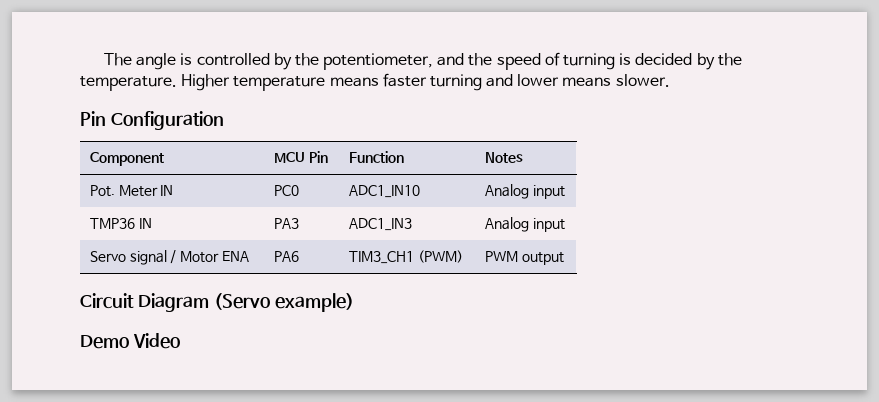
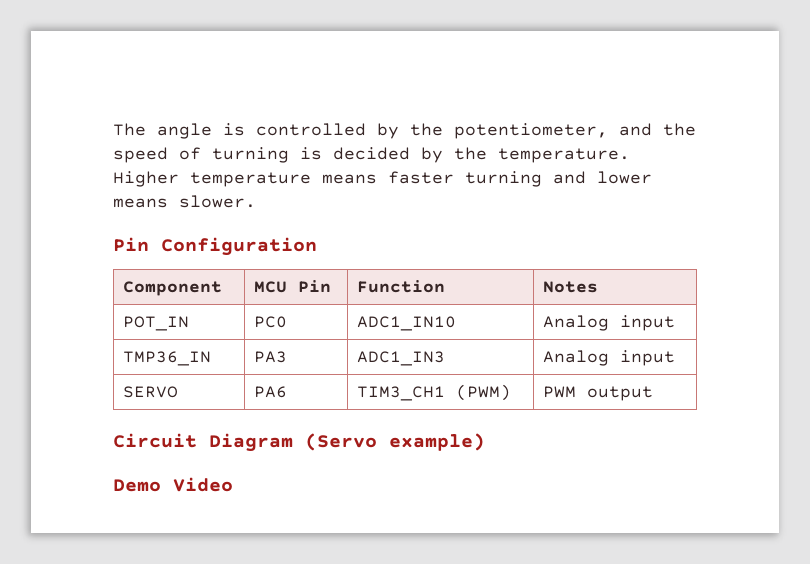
- Pot. Meter IN | PC0 | ADC1_IN10 | Analog input
+ POT_IN | PC0 | ADC1_IN10 | Analog input
- TMP36 IN | PA3 | ADC1_IN3 | Analog input
+ TMP36_IN | PA3 | ADC1_IN3 | Analog input
- Servo signal / Motor ENA | PA6 | TIM3_CH1 (PWM) | PWM output
+ SERVO | PA6 | TIM3_CH1 (PWM) | PWM output

